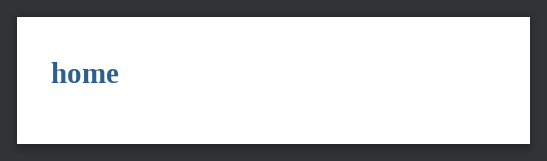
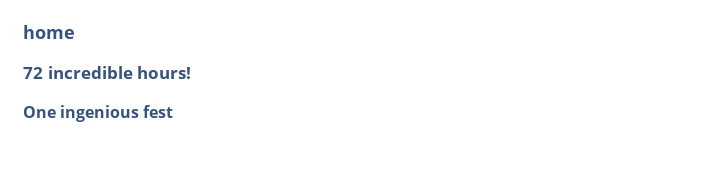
+ 72 incredible hours!
+ One ingenious fest

